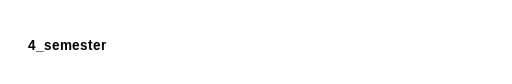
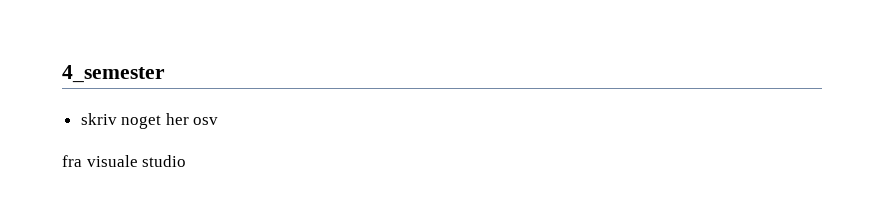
+ skriv noget her osv
+ fra visuale studio

